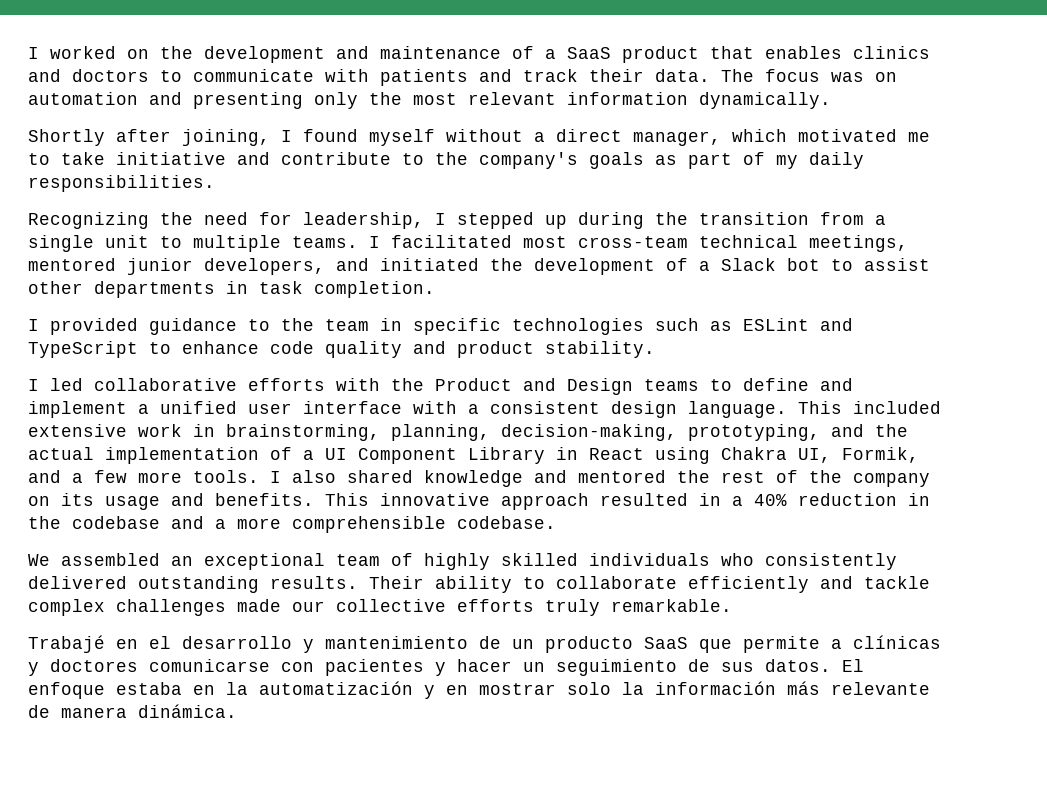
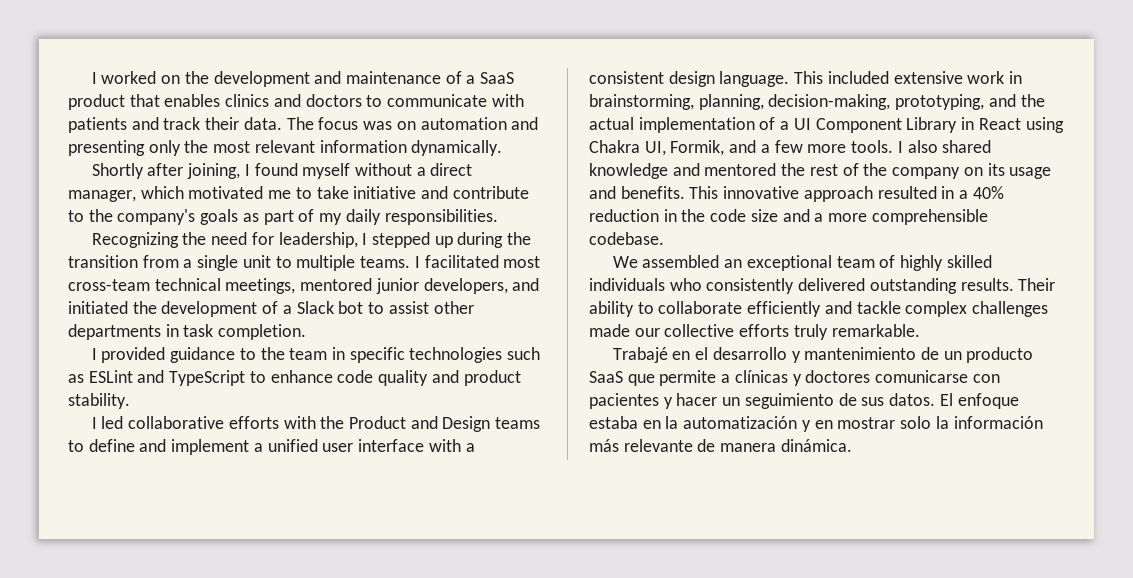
- This innovative approach resulted in a 40% reduction in the codebase and a more comprehensible codebase.
+ This innovative approach resulted in a 40% reduction in the code size and a more comprehensible codebase.

